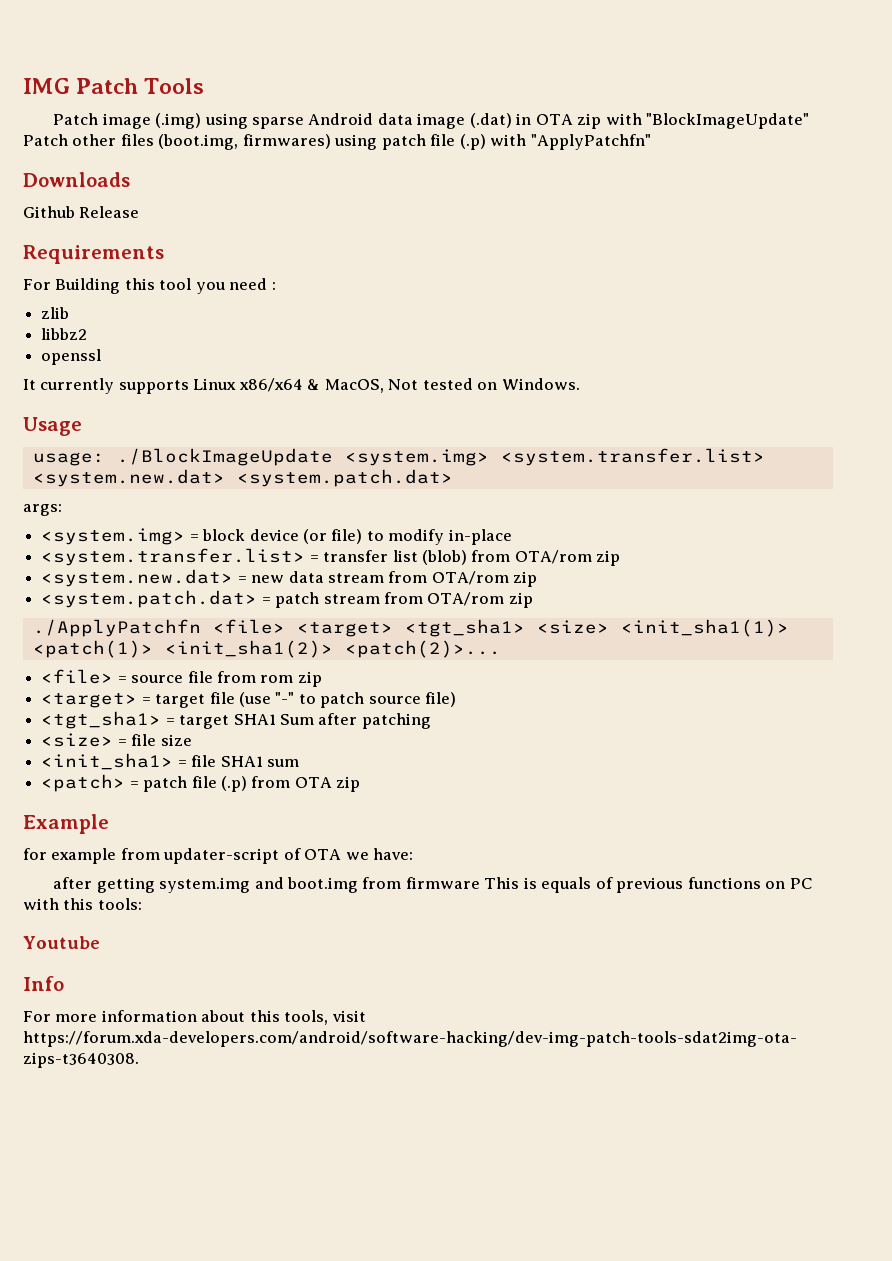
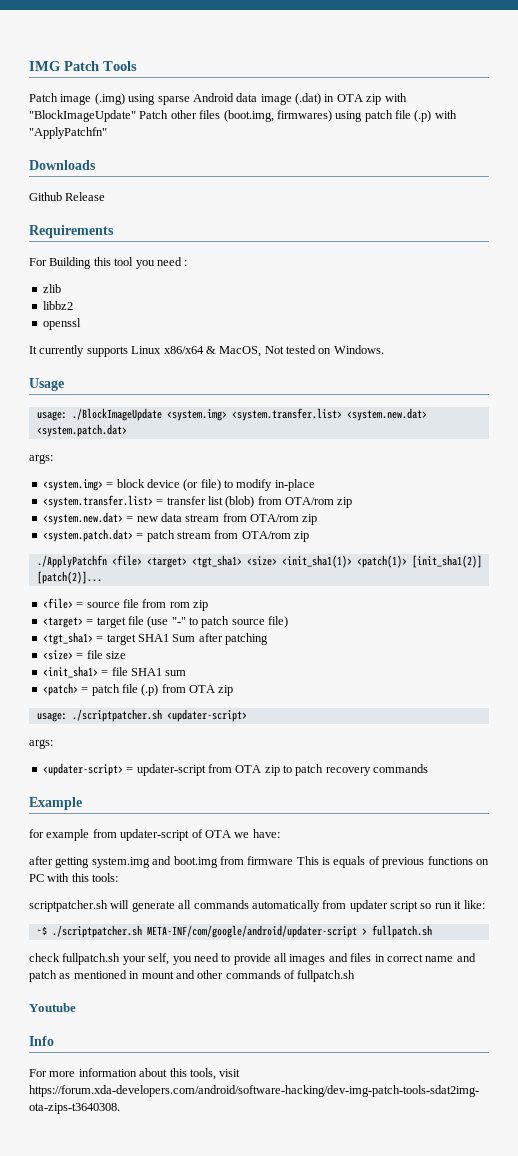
- ./ApplyPatchfn <file> <target> <tgt_sha1> <size> <init_sha1(1)> <patch(1)> <init_sha1(2)> <patch(2)>...
+ ./ApplyPatchfn <file> <target> <tgt_sha1> <size> <init_sha1(1)> <patch(1)> [init_sha1(2)] [patch(2)]...
+ usage: ./scriptpatcher.sh <updater-script>
+ args:
+ <updater-script> = updater-script from OTA zip to patch recovery commands
+ scriptpatcher.sh will generate all commands automatically from updater script so run it like:
+ ~$ ./scriptpatcher.sh META-INF/com/google/android/updater-script > fullpatch.sh
+ check fullpatch.sh your self, you need to provide all images and files in correct name and patch as mentioned in mount and other commands of fullpatch.sh

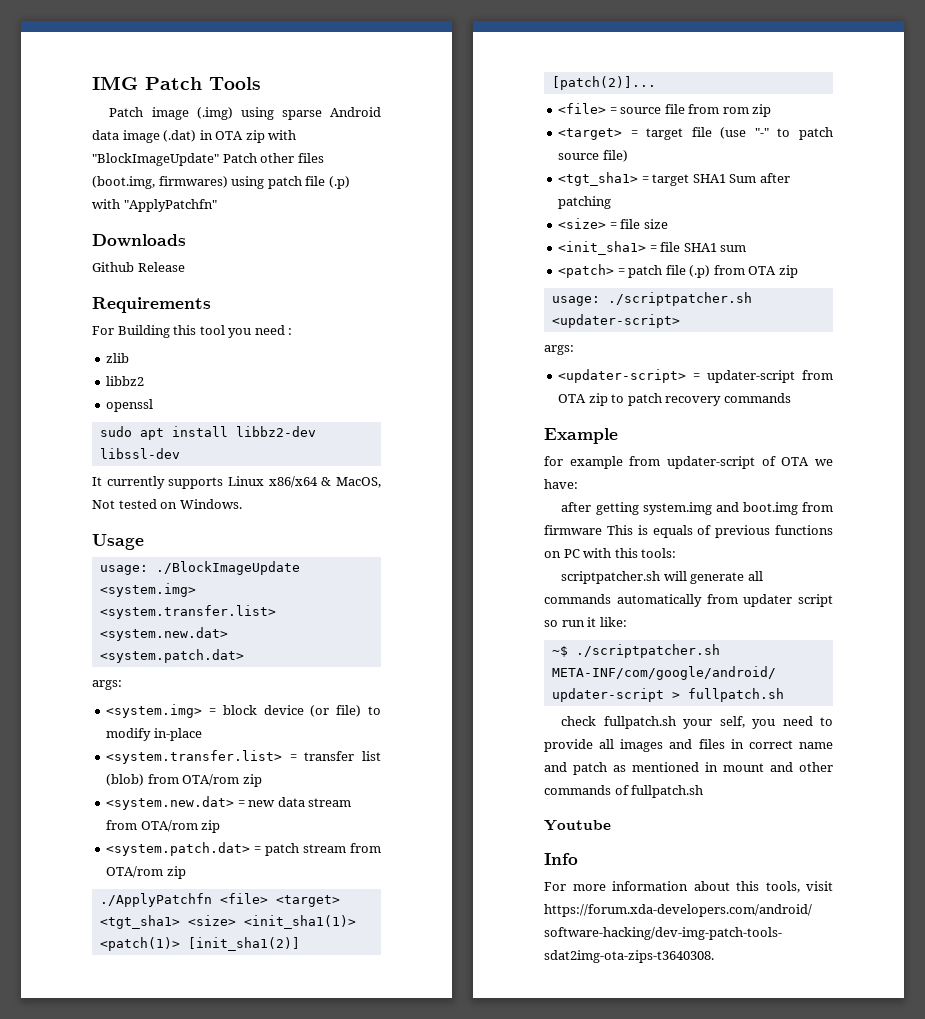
+ sudo apt install libbz2-dev libssl-dev

